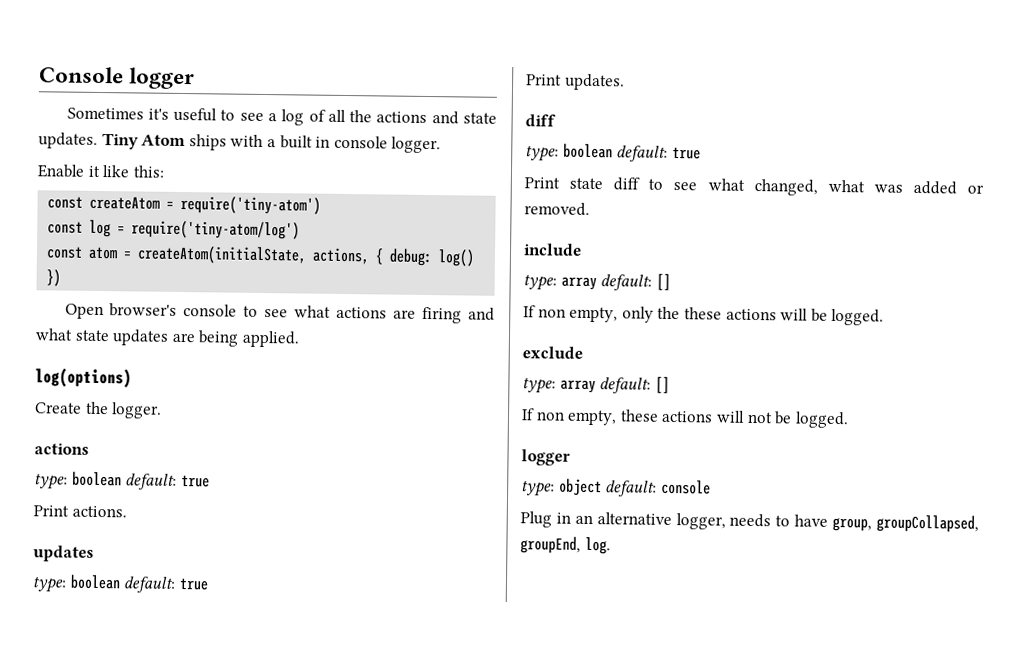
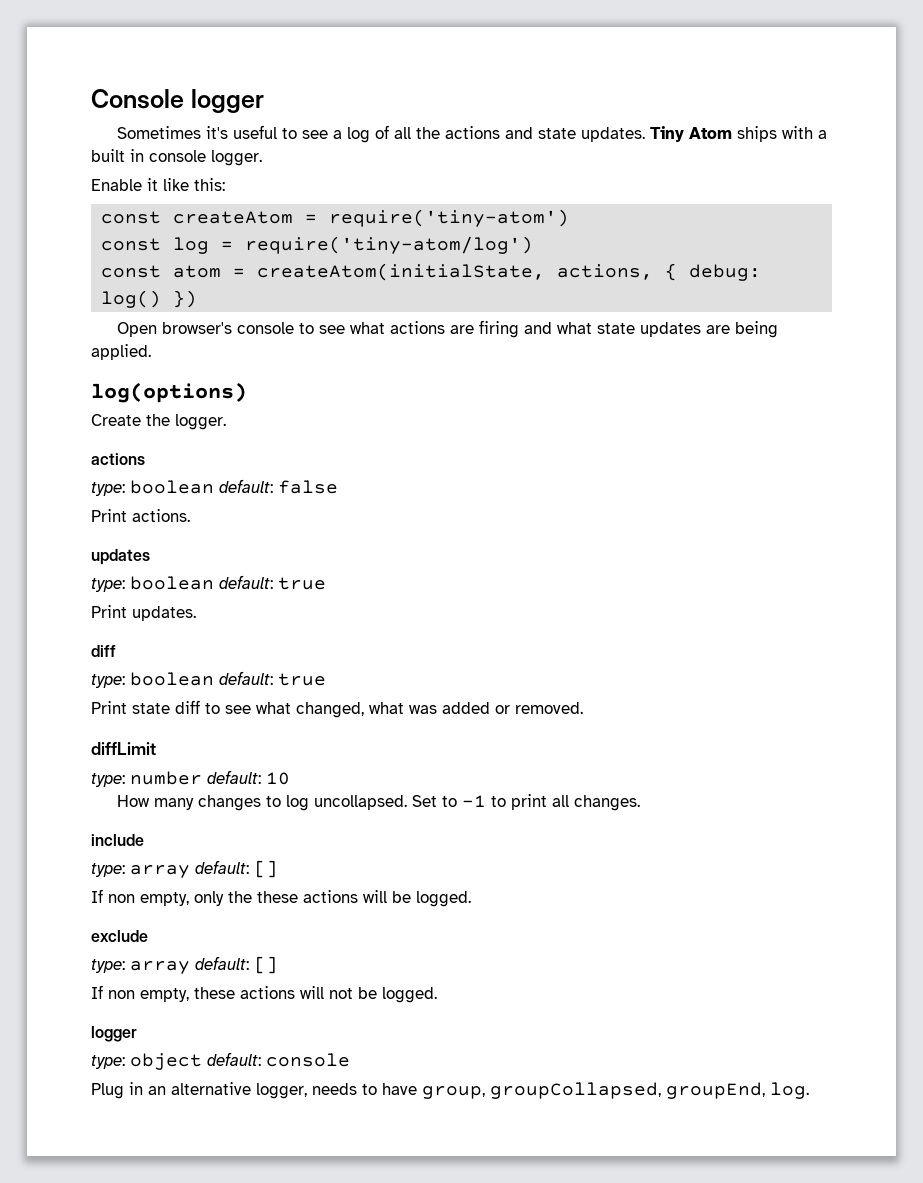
  Create the logger.
  actions
- type: boolean default: true
+ type: boolean default: false
+ diffLimit
+ type: number default: 10
+ How many changes to log uncollapsed. Set to -1 to print all changes.

